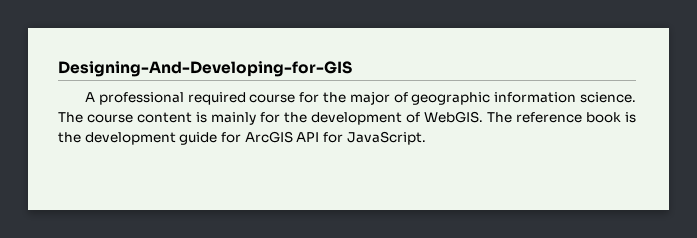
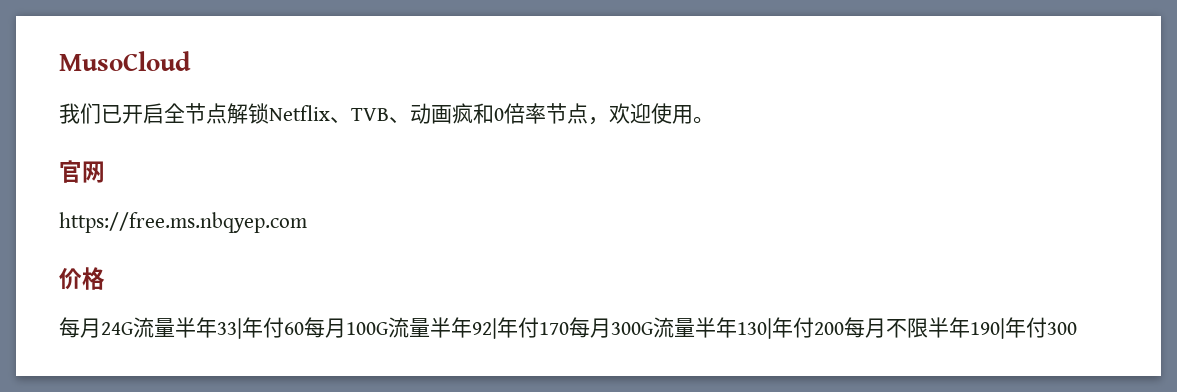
- Designing-And-Developing-for-GIS
- A professional required course for the major of geographic information science. The course content is mainly for the development of WebGIS. The reference book is the development guide for ArcGIS API for JavaScript.
+ MusoCloud
+ 我们已开启全节点解锁Netflix、TVB、动画疯和0倍率节点，欢迎使用。
+ 官网
+ https://free.ms.nbqyep.com
+ 价格
+ 每月24G流量半年33|年付60每月100G流量半年92|年付170每月300G流量半年130|年付200每月不限半年190|年付300

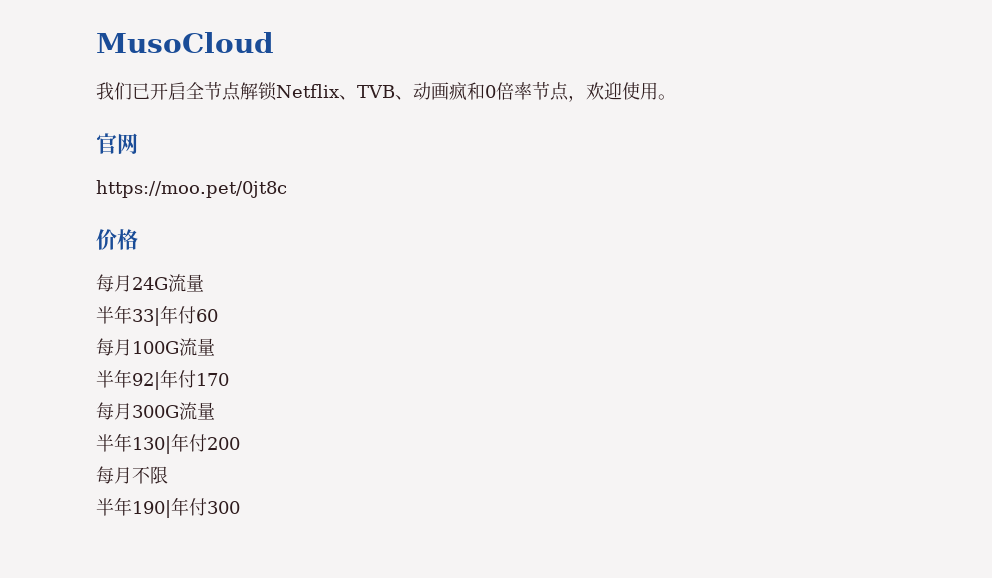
- https://free.ms.nbqyep.com
+ https://moo.pet/0jt8c
- 每月24G流量半年33|年付60每月100G流量半年92|年付170每月300G流量半年130|年付200每月不限半年190|年付300
+ 每月24G流量
+ 半年33|年付60
+ 每月100G流量
+ 半年92|年付170
+ 每月300G流量
+ 半年130|年付200
+ 每月不限
+ 半年190|年付300

